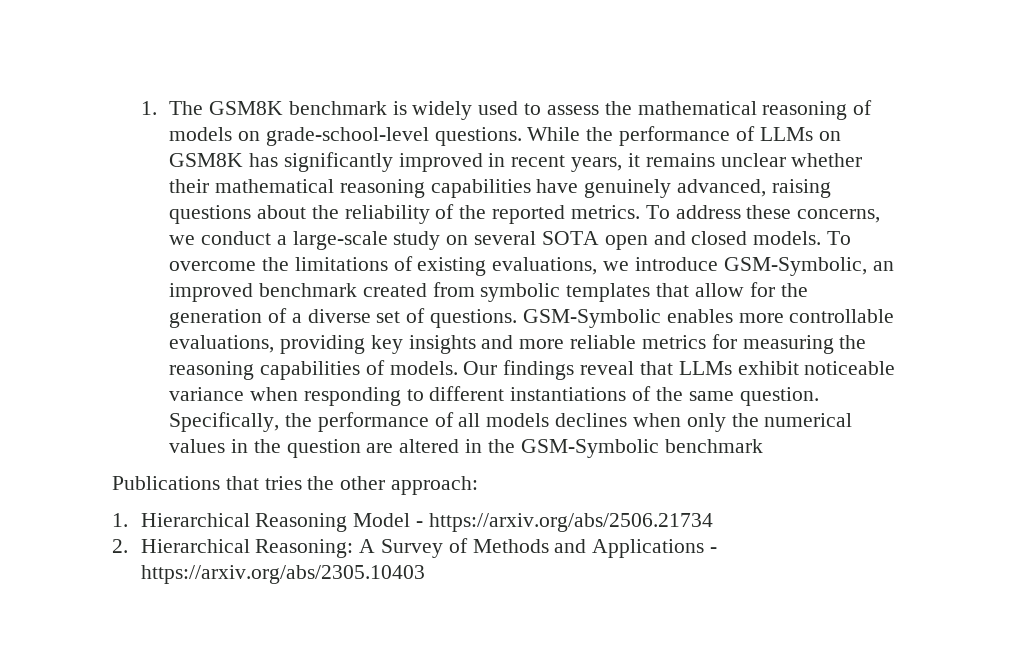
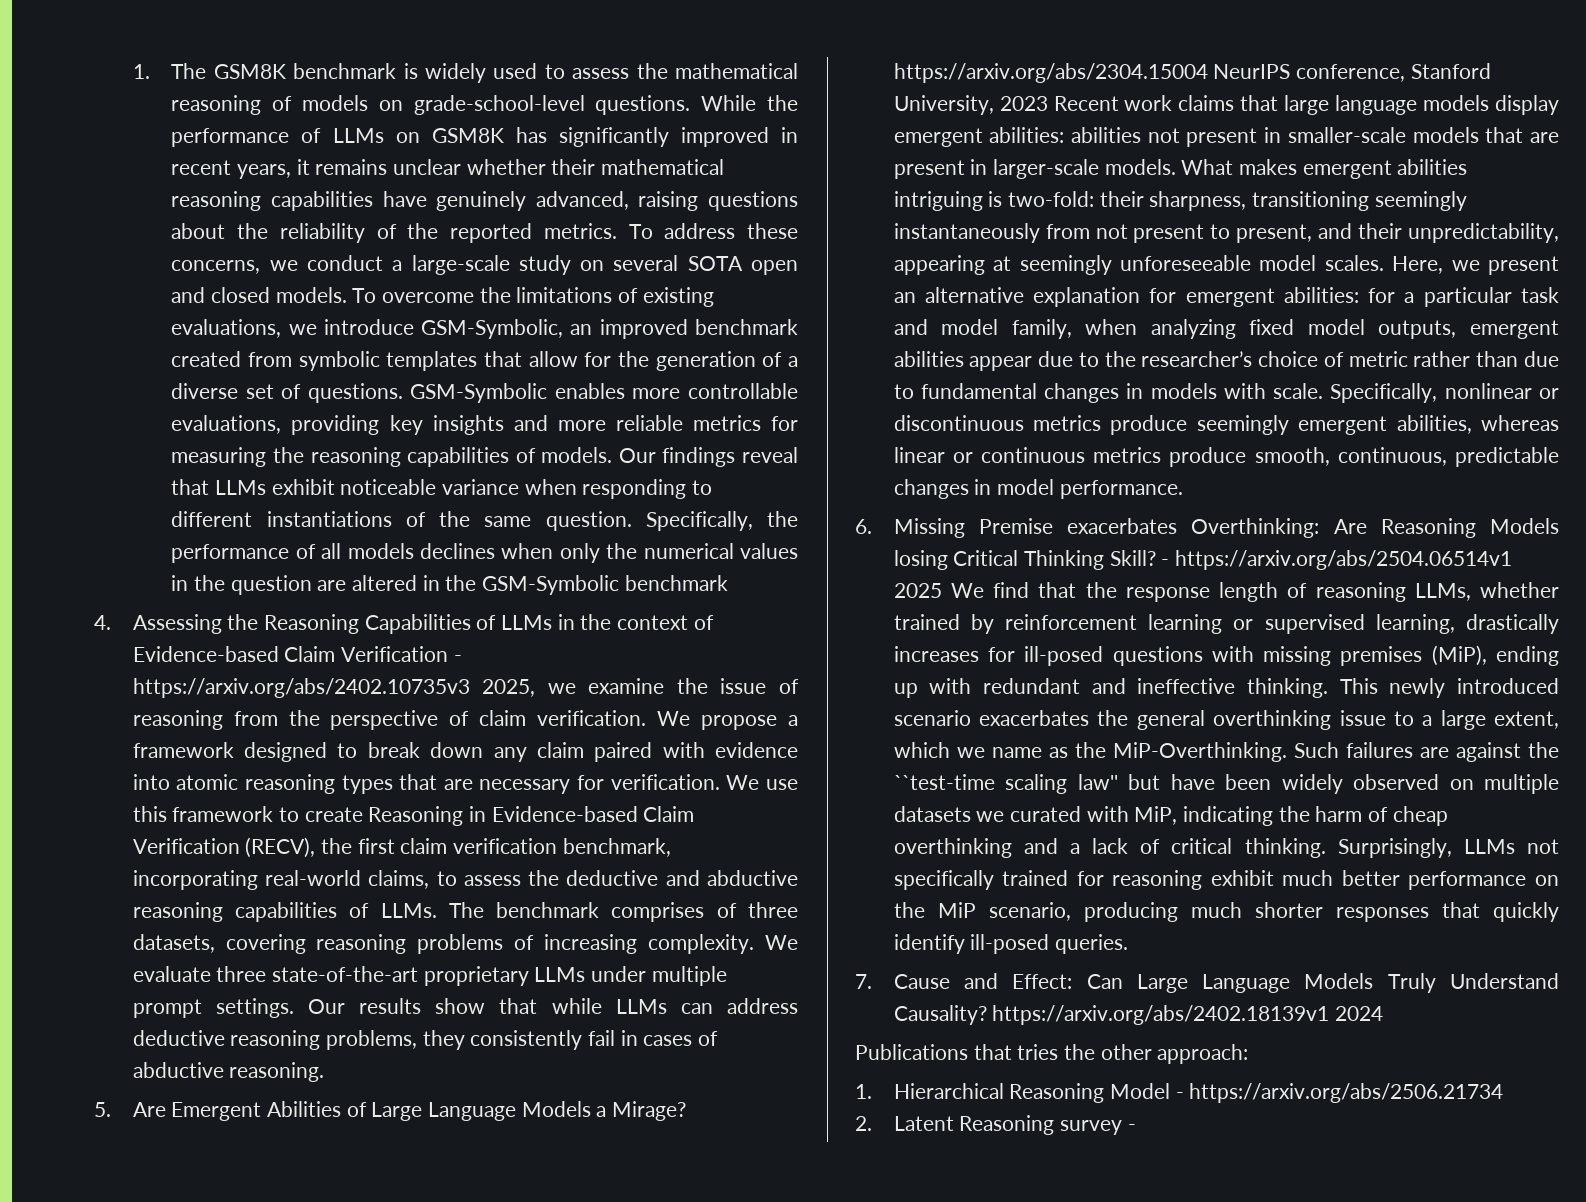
+ 4. Assessing the Reasoning Capabilities of LLMs in the context of Evidence-based Claim Verification - https://arxiv.org/abs/2402.10735v3 2025, we examine the issue of reasoning from the perspective of claim verification. We propose a framework designed to break down any claim paired with evidence into atomic reasoning types that are necessary for verification. We use this framework to create Reasoning in Evidence-based Claim Verification (RECV), the first claim verification benchmark, incorporating real-world claims, to assess the deductive and abductive reasoning capabilities of LLMs. The benchmark comprises of three datasets, covering reasoning problems of increasing complexity. We evaluate three state-of-the-art proprietary LLMs under multiple prompt settings. Our results show that while LLMs can address deductive reasoning problems, they consistently fail in cases of abductive reasoning.
+ 5. Are Emergent Abilities of Large Language Models a Mirage? https://arxiv.org/abs/2304.15004 NeurIPS conference, Stanford University, 2023 Recent work claims that large language models display emergent abilities: abilities not present in smaller-scale models that are present in larger-scale models. What makes emergent abilities intriguing is two-fold: their sharpness, transitioning seemingly instantaneously from not present to present, and their unpredictability, appearing at seemingly unforeseeable model scales. Here, we present an alternative explanation for emergent abilities: for a particular task and model family, when analyzing fixed model outputs, emergent abilities appear due to the researcher’s choice of metric rather than due to fundamental changes in models with scale. Specifically, nonlinear or discontinuous metrics produce seemingly emergent abilities, whereas linear or continuous metrics produce smooth, continuous, predictable changes in model performance.
+ 6. Missing Premise exacerbates Overthinking: Are Reasoning Models losing Critical Thinking Skill? - https://arxiv.org/abs/2504.06514v1 2025 We find that the response length of reasoning LLMs, whether trained by reinforcement learning or supervised learning, drastically increases for ill-posed questions with missing premises (MiP), ending up with redundant and ineffective thinking. This newly introduced scenario exacerbates the general overthinking issue to a large extent, which we name as the MiP-Overthinking. Such failures are against the ``test-time scaling law'' but have been widely observed on multiple datasets we curated with MiP, indicating the harm of cheap overthinking and a lack of critical thinking. Surprisingly, LLMs not specifically trained for reasoning exhibit much better performance on the MiP scenario, producing much shorter responses that quickly identify ill-posed queries.
+ 7. Cause and Effect: Can Large Language Models Truly Understand Causality? https://arxiv.org/abs/2402.18139v1 2024
- 2. Hierarchical Reasoning: A Survey of Methods and Applications - https://arxiv.org/abs/2305.10403
+ 2. Latent Reasoning survey -

